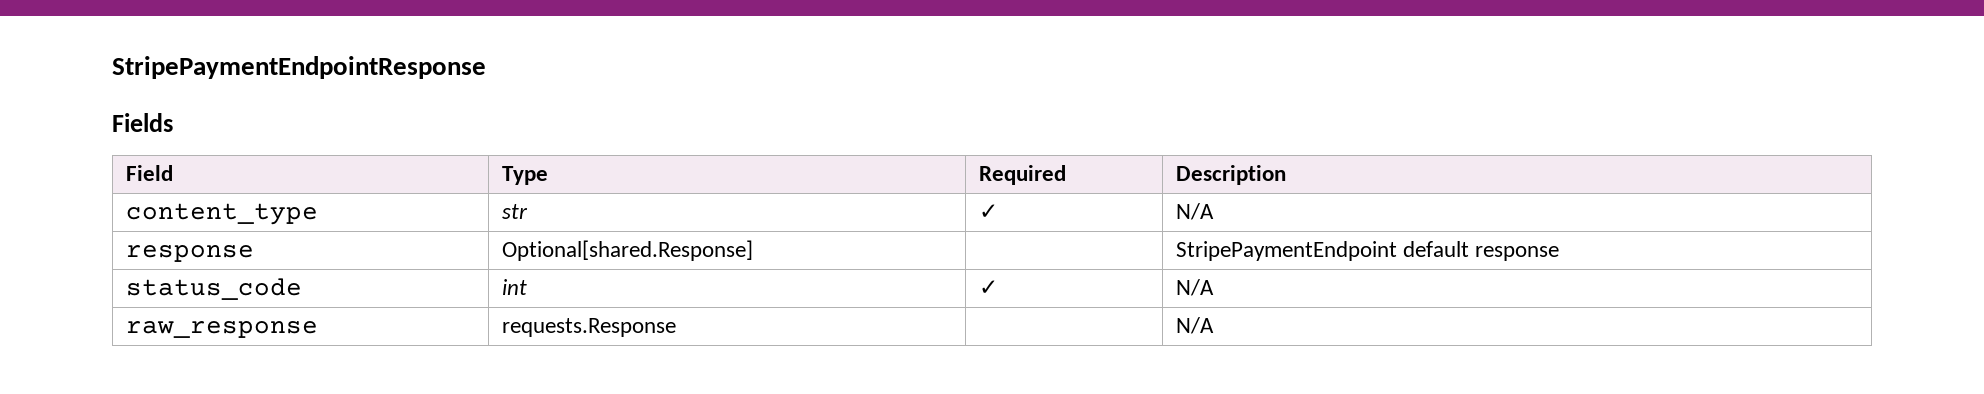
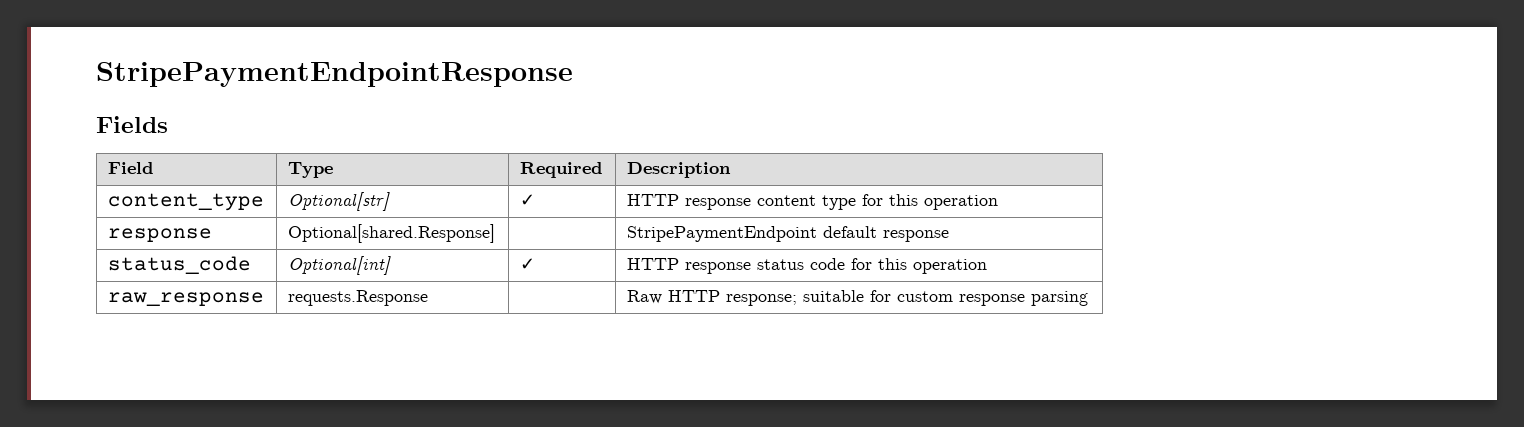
- content_type | str | ✓ | N/A
+ content_type | Optional[str] | ✓ | HTTP response content type for this operation
- status_code | int | ✓ | N/A
- raw_response | requests.Response | | N/A
+ status_code | Optional[int] | ✓ | HTTP response status code for this operation
+ raw_response | requests.Response | | Raw HTTP response; suitable for custom response parsing

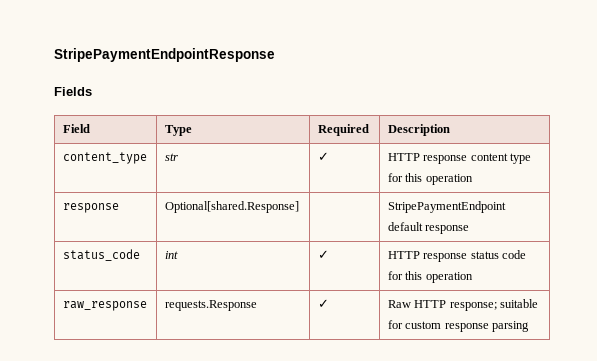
- content_type | Optional[str] | ✓ | HTTP response content type for this operation
+ content_type | str | ✓ | HTTP response content type for this operation
- status_code | Optional[int] | ✓ | HTTP response status code for this operation
+ status_code | int | ✓ | HTTP response status code for this operation
- raw_response | requests.Response | | Raw HTTP response; suitable for custom response parsing
+ raw_response | requests.Response | ✓ | Raw HTTP response; suitable for custom response parsing

